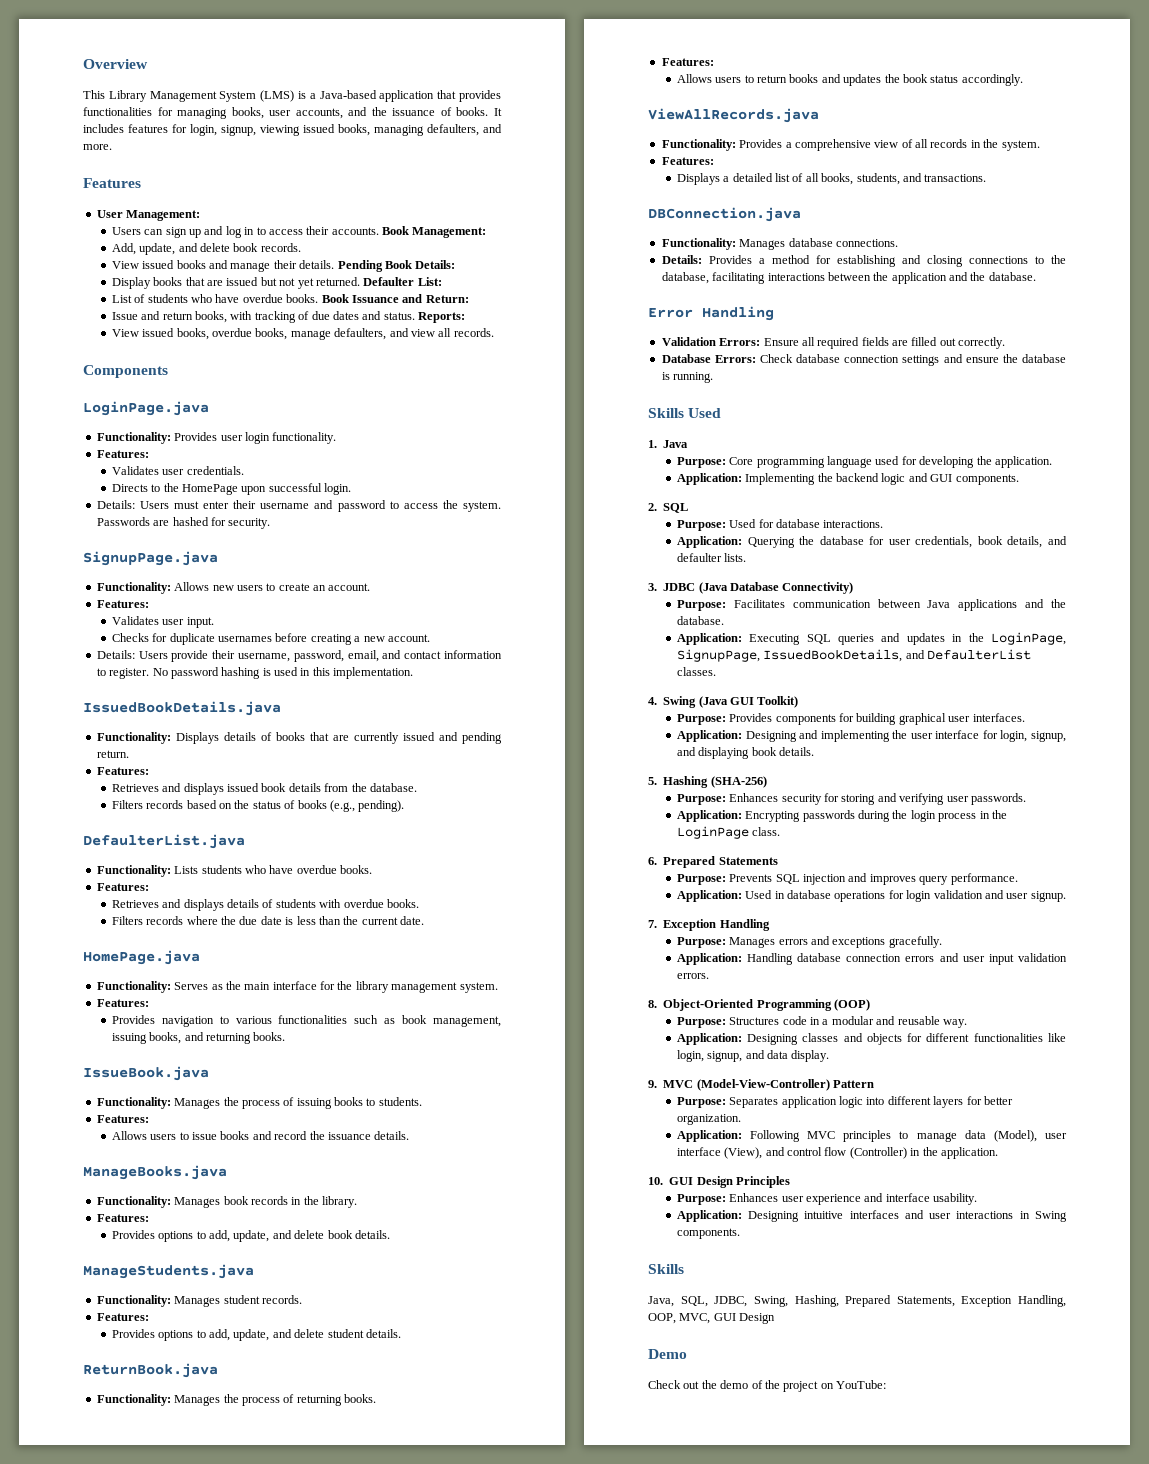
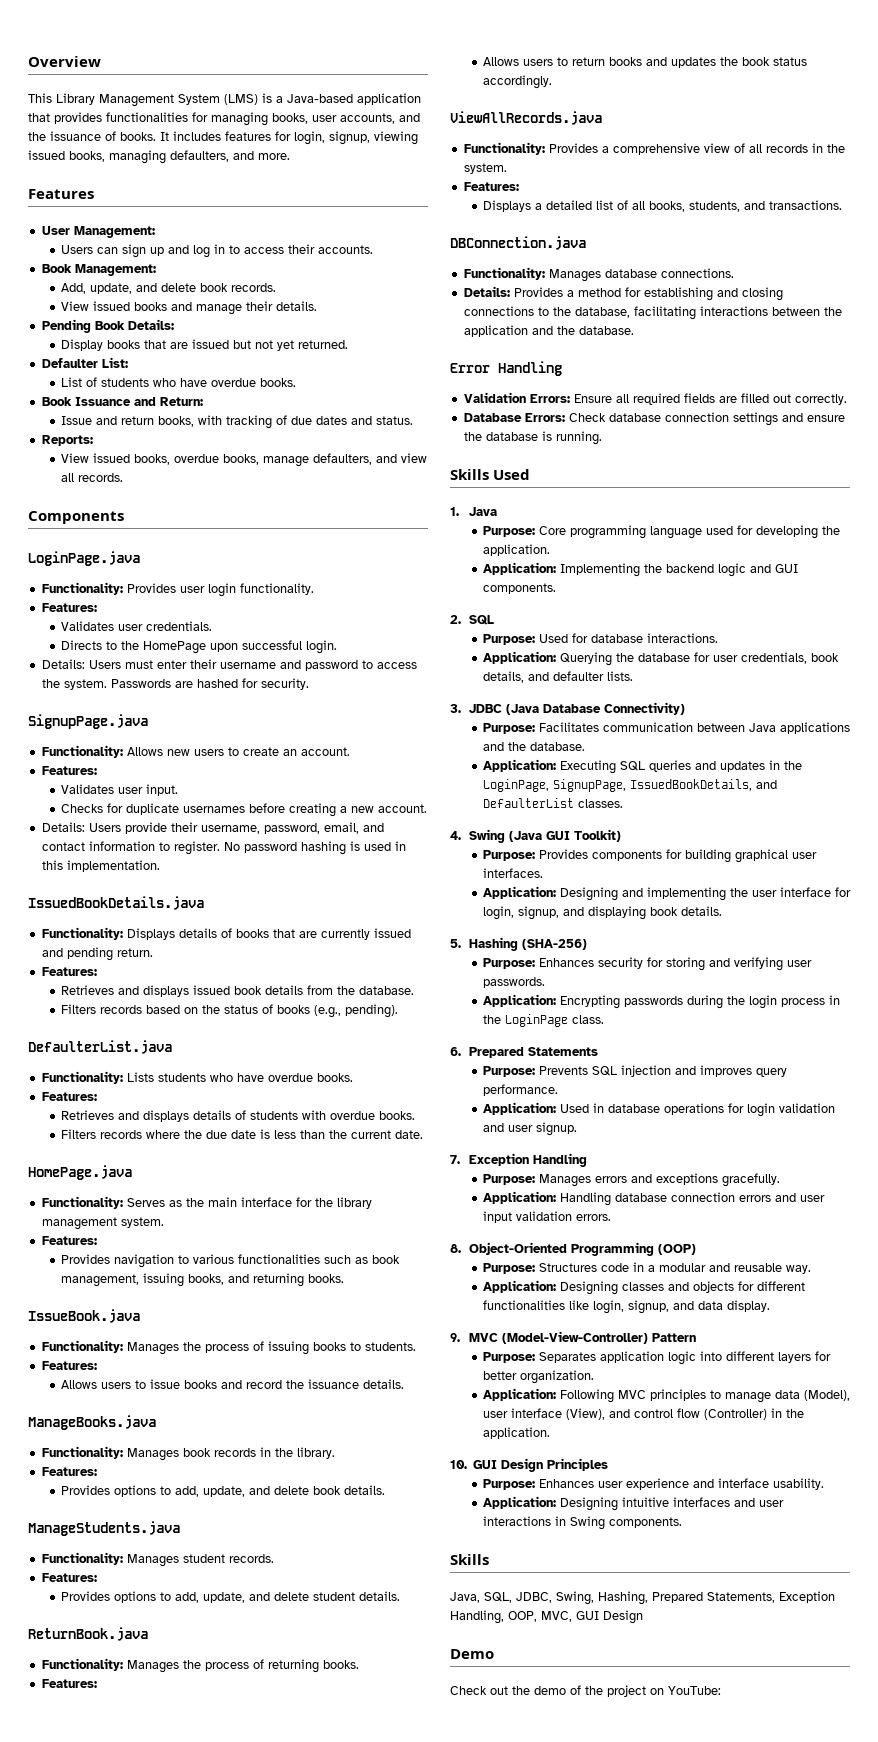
- Users can sign up and log in to access their accounts. Book Management:
+ Users can sign up and log in to access their accounts.
+ Book Management:
- View issued books and manage their details. Pending Book Details:
+ View issued books and manage their details.
+ Pending Book Details:
- Display books that are issued but not yet returned. Defaulter List:
+ Display books that are issued but not yet returned.
+ Defaulter List:
- List of students who have overdue books. Book Issuance and Return:
+ List of students who have overdue books.
+ Book Issuance and Return:
- Issue and return books, with tracking of due dates and status. Reports:
+ Issue and return books, with tracking of due dates and status.
+ Reports:

